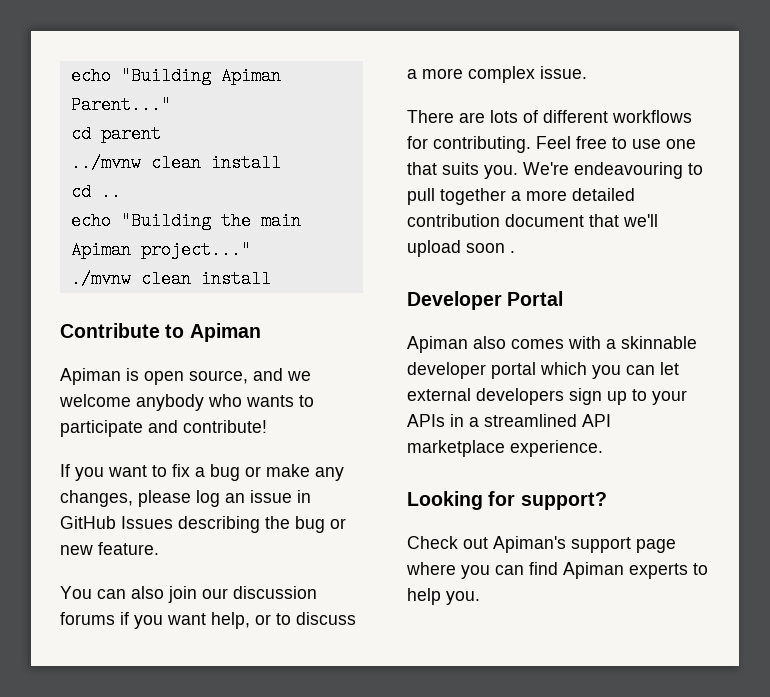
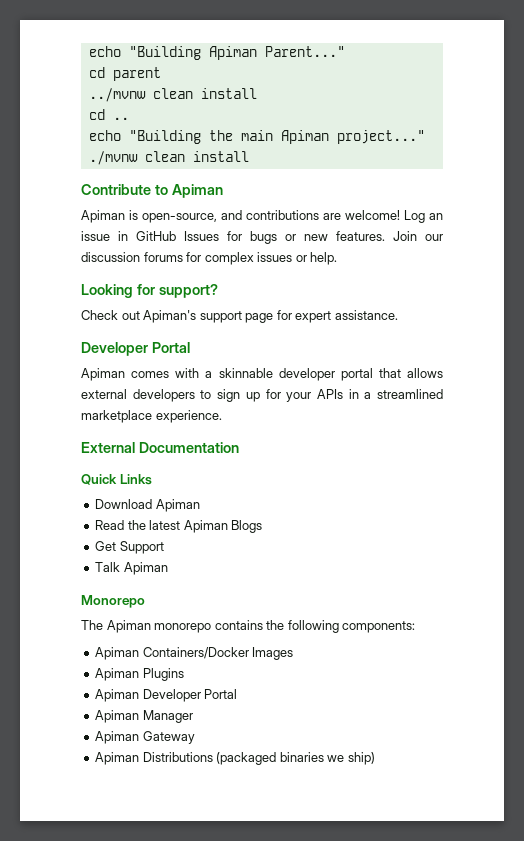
- Apiman is open source, and we welcome anybody who wants to participate and contribute!
- If you want to fix a bug or make any changes, please log an issue in GitHub Issues describing the bug or new feature.
- You can also join our discussion forums if you want help, or to discuss a more complex issue.
- There are lots of different workflows for contributing. Feel free to use one that suits you. We're endeavouring to pull together a more detailed contribution document that we'll upload soon .
- Developer Portal
- Apiman also comes with a skinnable developer portal which you can let external developers sign up to your APIs in a streamlined API marketplace experience.
+ Apiman is open-source, and contributions are welcome! Log an issue in GitHub Issues for bugs or new features. Join our discussion forums for complex issues or help.
- Check out Apiman's support page where you can find Apiman experts to help you.
+ Check out Apiman's support page for expert assistance.
+ Developer Portal
+ Apiman comes with a skinnable developer portal that allows external developers to sign up for your APIs in a streamlined marketplace experience.
+ External Documentation
+ Quick Links
+ Download Apiman
+ Read the latest Apiman Blogs
+ Get Support
+ Talk Apiman
+ Monorepo
+ The Apiman monorepo contains the following components:
+ Apiman Containers/Docker Images
+ Apiman Plugins
+ Apiman Developer Portal
+ Apiman Manager
+ Apiman Gateway
+ Apiman Distributions (packaged binaries we ship)

